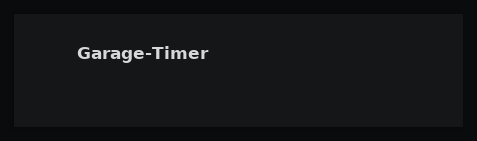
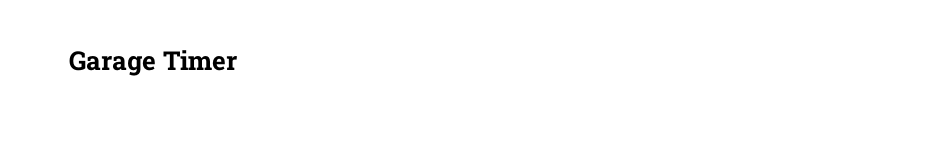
- Garage-Timer
+ Garage Timer

